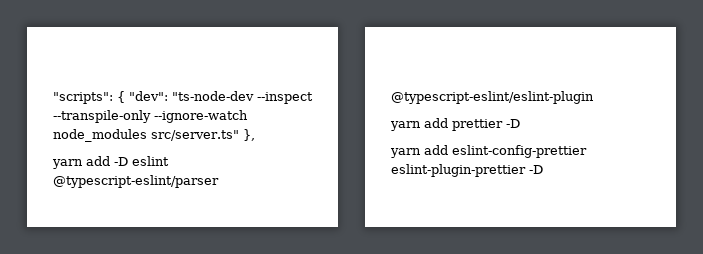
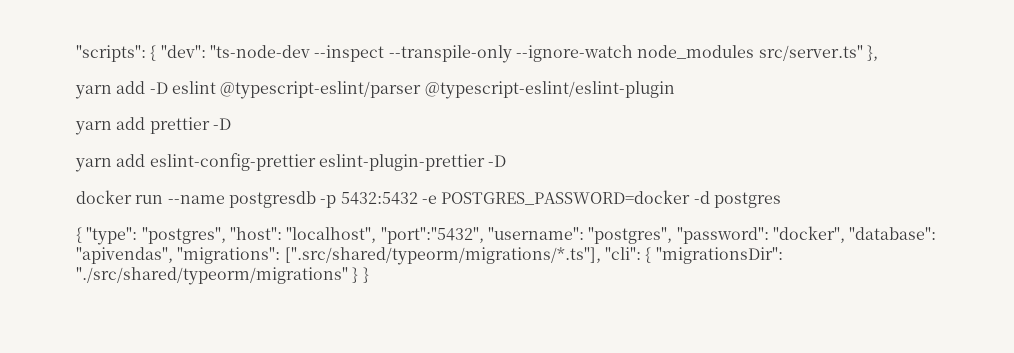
+ docker run --name postgresdb -p 5432:5432 -e POSTGRES_PASSWORD=docker -d postgres
+ { "type": "postgres", "host": "localhost", "port":"5432", "username": "postgres", "password": "docker", "database": "apivendas", "migrations": [".src/shared/typeorm/migrations/*.ts"], "cli": { "migrationsDir": "./src/shared/typeorm/migrations" } }

